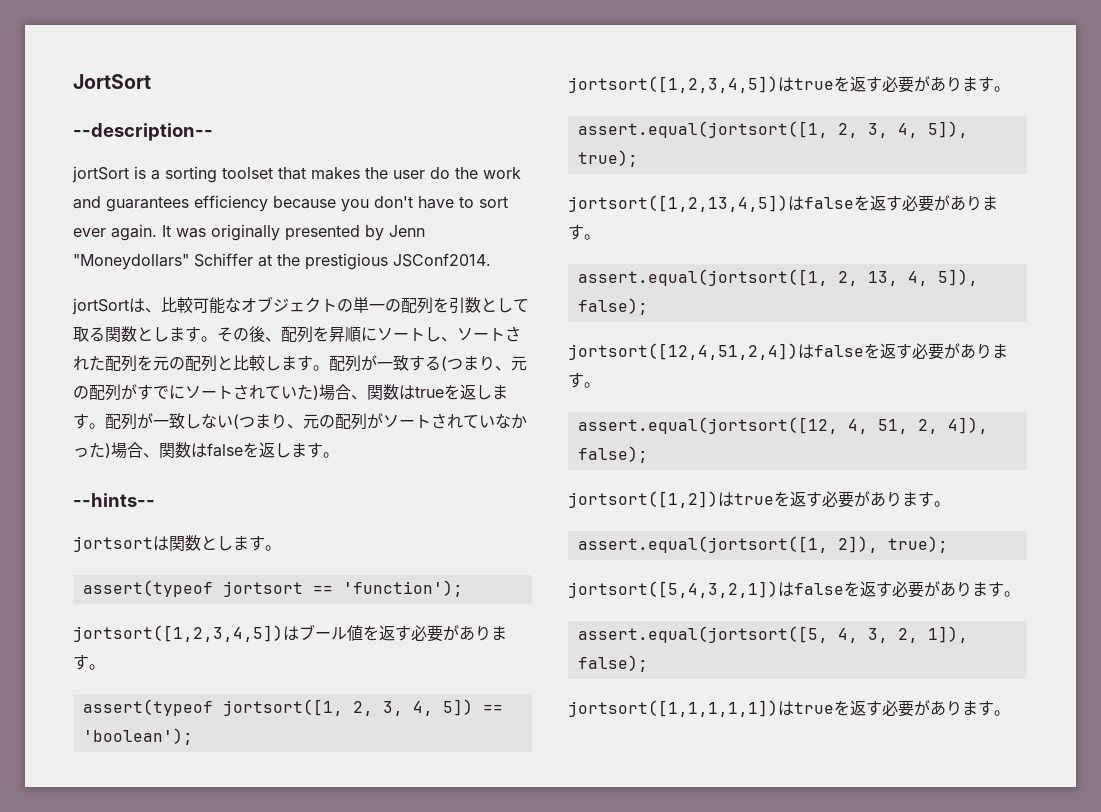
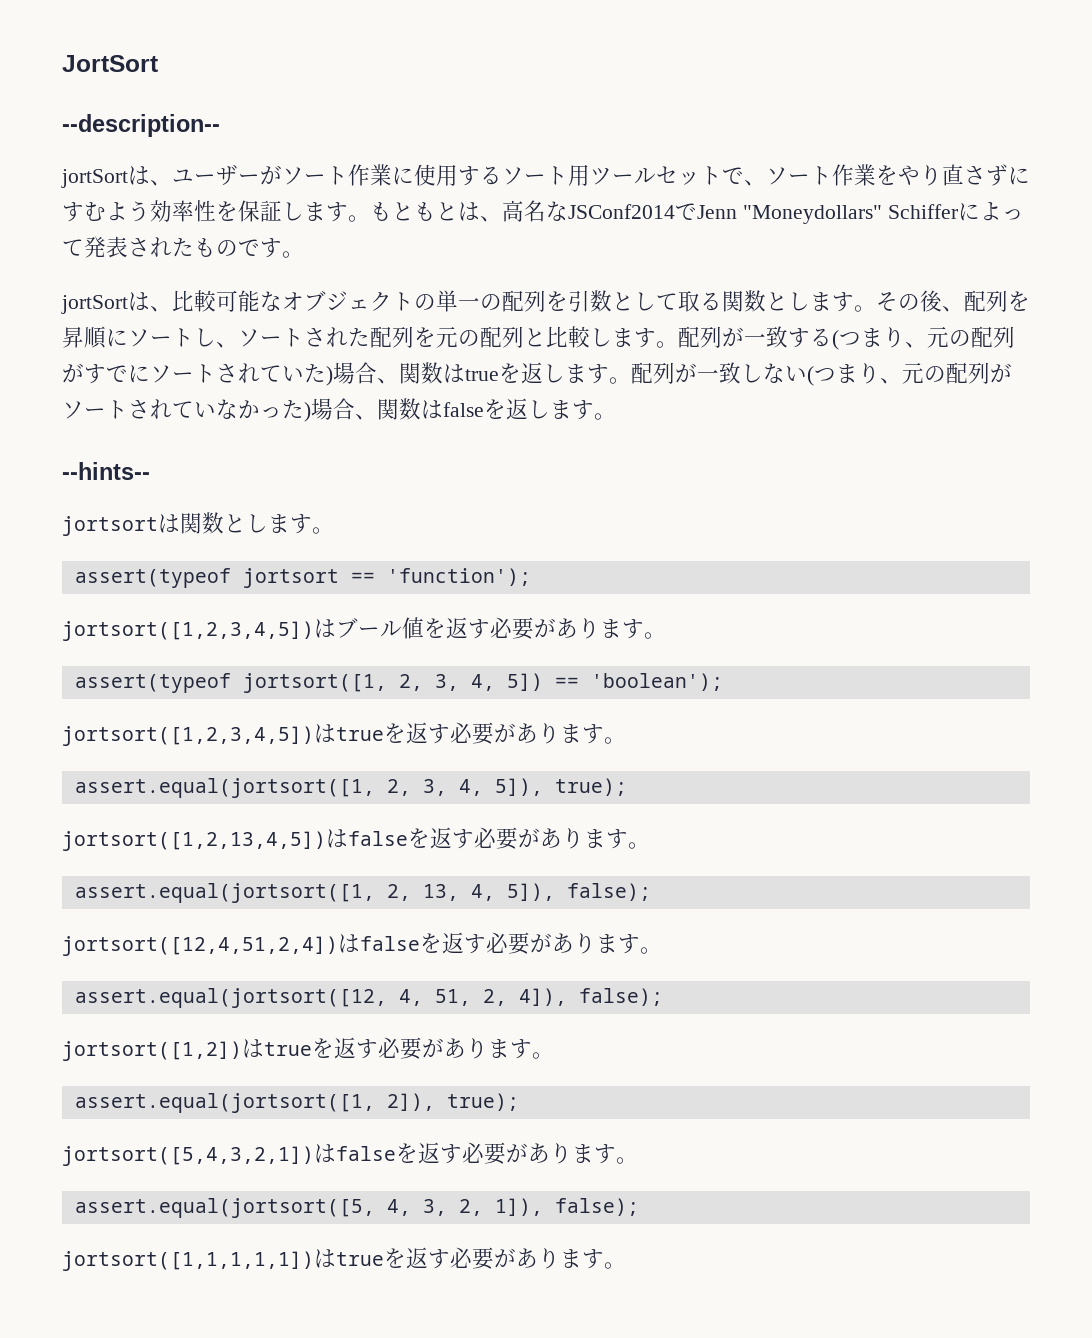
- jortSort is a sorting toolset that makes the user do the work and guarantees efficiency because you don't have to sort ever again. It was originally presented by Jenn "Moneydollars" Schiffer at the prestigious JSConf2014.
+ jortSortは、ユーザーがソート作業に使用するソート用ツールセットで、ソート作業をやり直さずにすむよう効率性を保証します。もともとは、高名なJSConf2014でJenn "Moneydollars" Schifferによって発表されたものです。

